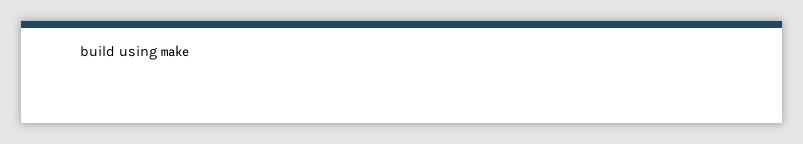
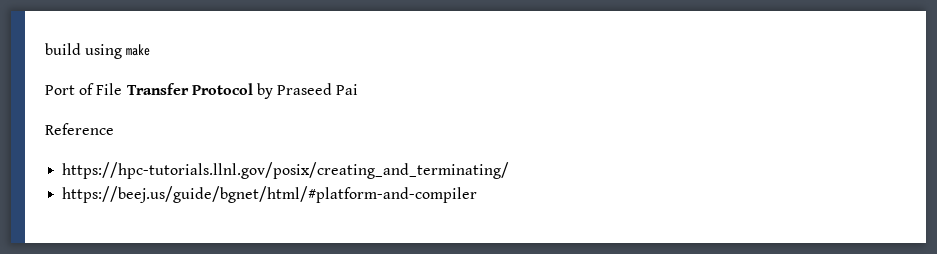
+ Port of File Transfer Protocol by Praseed Pai
+ Reference
+ https://hpc-tutorials.llnl.gov/posix/creating_and_terminating/
+ https://beej.us/guide/bgnet/html/#platform-and-compiler

